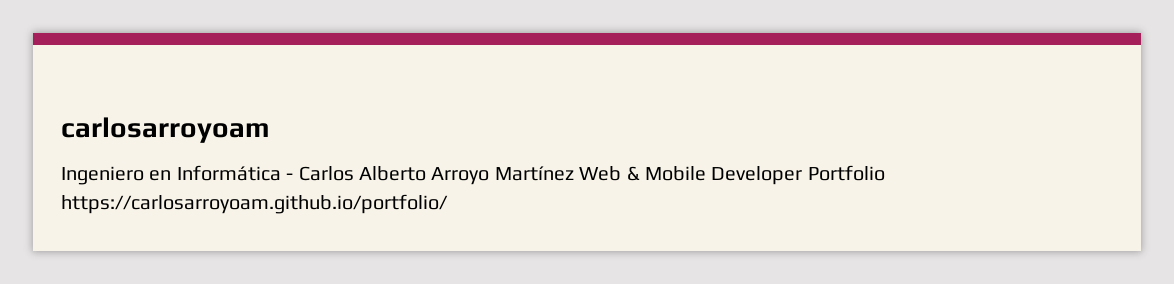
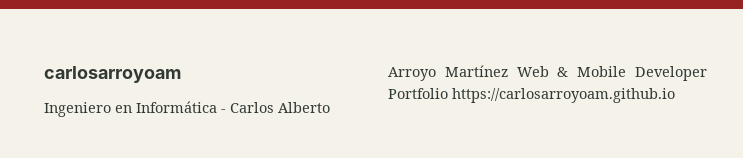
- Ingeniero en Informática - Carlos Alberto Arroyo Martínez Web & Mobile Developer Portfolio https://carlosarroyoam.github.io/portfolio/
+ Ingeniero en Informática - Carlos Alberto Arroyo Martínez Web & Mobile Developer Portfolio https://carlosarroyoam.github.io

